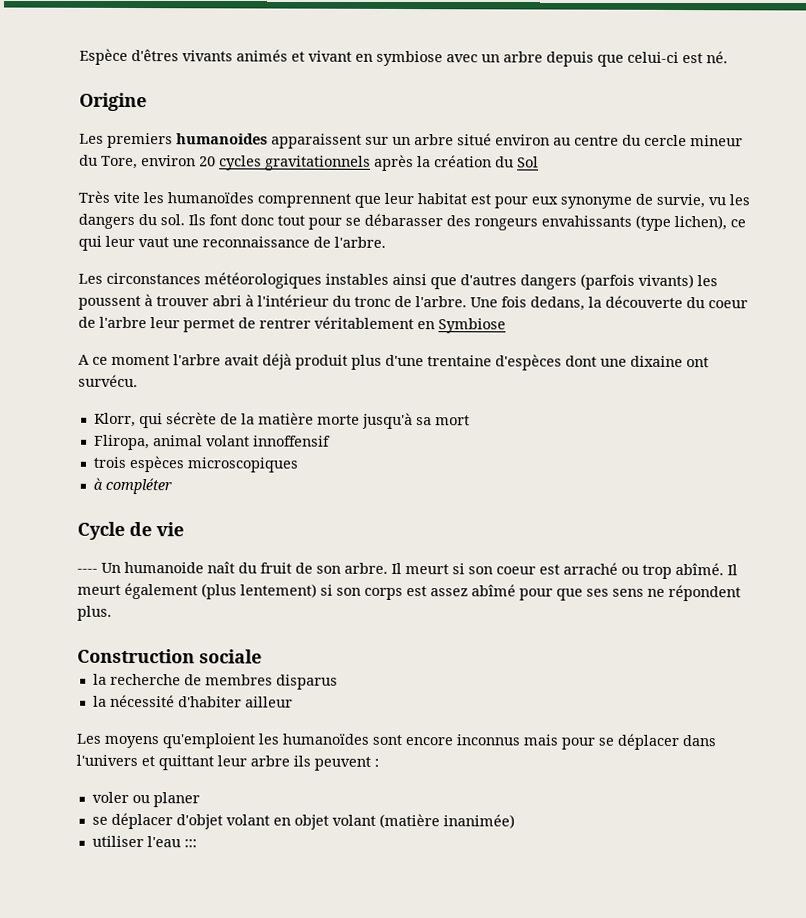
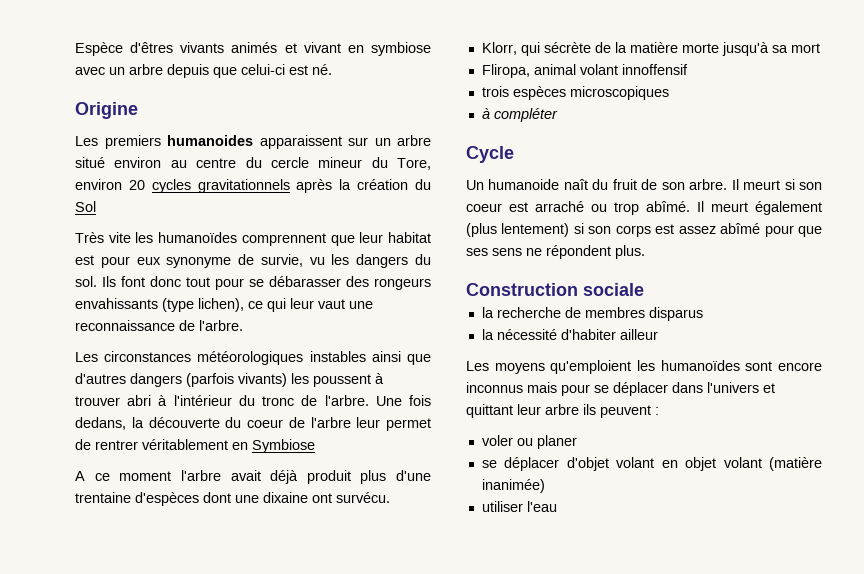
- Cycle de vie
- ---- Un humanoide naît du fruit de son arbre.
+ Cycle
+ Un humanoide naît du fruit de son arbre.
- utiliser l'eau :::
+ utiliser l'eau

